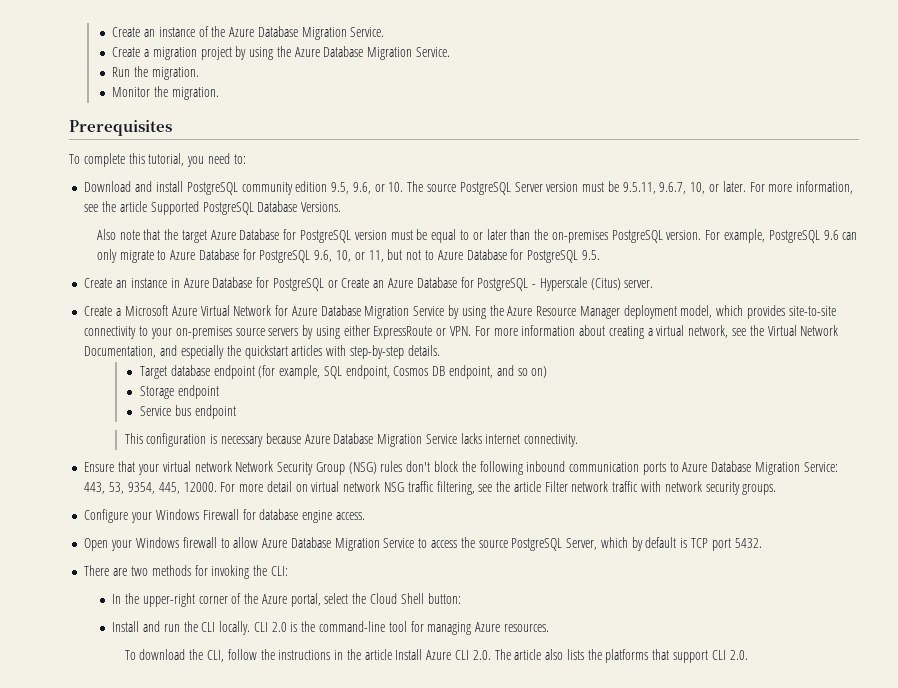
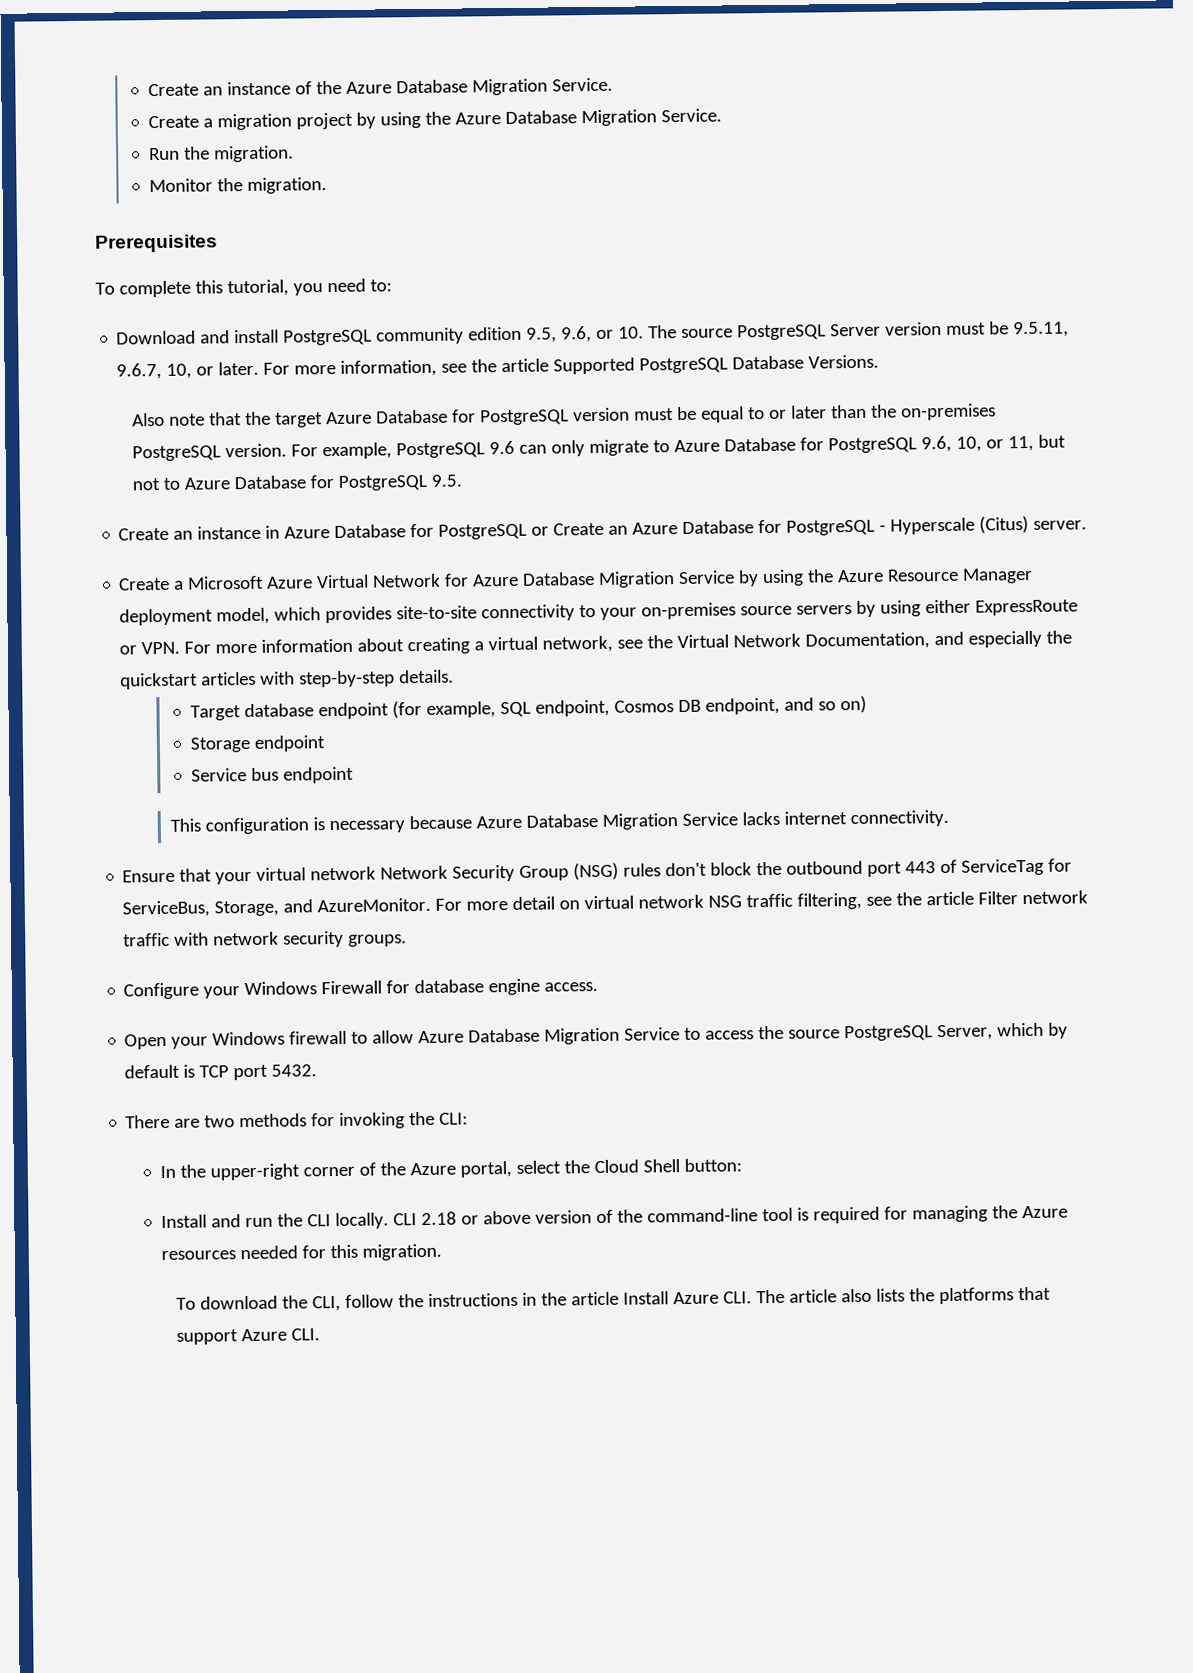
- Ensure that your virtual network Network Security Group (NSG) rules don't block the following inbound communication ports to Azure Database Migration Service: 443, 53, 9354, 445, 12000.
+ Ensure that your virtual network Network Security Group (NSG) rules don't block the outbound port 443 of ServiceTag for ServiceBus, Storage, and AzureMonitor.
- CLI 2.0 is the command-line tool for managing Azure resources.
+ CLI 2.18 or above version of the command-line tool is required for managing the Azure resources needed for this migration.
- To download the CLI, follow the instructions in the article Install Azure CLI 2.0. The article also lists the platforms that support CLI 2.0.
+ To download the CLI, follow the instructions in the article Install Azure CLI. The article also lists the platforms that support Azure CLI.

